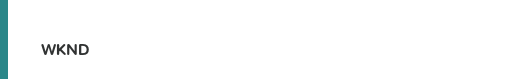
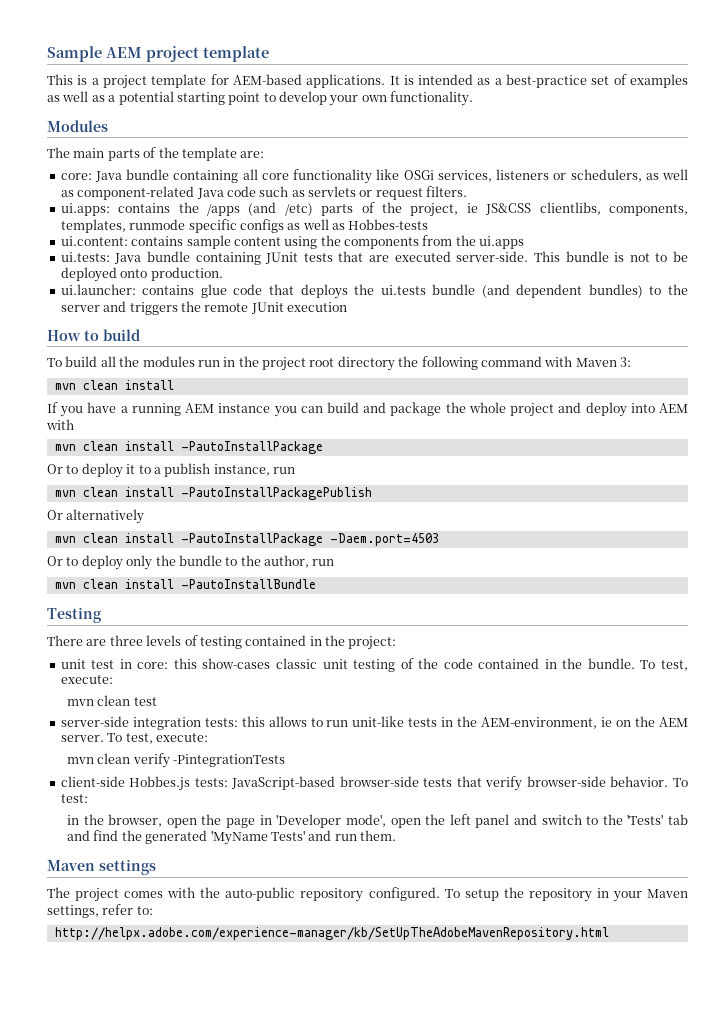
- WKND
+ Sample AEM project template
+ This is a project template for AEM-based applications. It is intended as a best-practice set of examples as well as a potential starting point to develop your own functionality.
+ Modules
+ The main parts of the template are:
+ core: Java bundle containing all core functionality like OSGi services, listeners or schedulers, as well as component-related Java code such as servlets or request filters.
+ ui.apps: contains the /apps (and /etc) parts of the project, ie JS&CSS clientlibs, components, templates, runmode specific configs as well as Hobbes-tests
+ ui.content: contains sample content using the components from the ui.apps
+ ui.tests: Java bundle containing JUnit tests that are executed server-side. This bundle is not to be deployed onto production.
+ ui.launcher: contains glue code that deploys the ui.tests bundle (and dependent bundles) to the server and triggers the remote JUnit execution
+ How to build
+ To build all the modules run in the project root directory the following command with Maven 3:
+ mvn clean install
+ If you have a running AEM instance you can build and package the whole project and deploy into AEM with
+ mvn clean install -PautoInstallPackage
+ Or to deploy it to a publish instance, run
+ mvn clean install -PautoInstallPackagePublish
+ Or alternatively
+ mvn clean install -PautoInstallPackage -Daem.port=4503
+ Or to deploy only the bundle to the author, run
+ mvn clean install -PautoInstallBundle
+ Testing
+ There are three levels of testing contained in the project:
+ unit test in core: this show-cases classic unit testing of the code contained in the bundle. To test, execute:
+ mvn clean test
+ server-side integration tests: this allows to run unit-like tests in the AEM-environment, ie on the AEM server. To test, execute:
+ mvn clean verify -PintegrationTests
+ client-side Hobbes.js tests: JavaScript-based browser-side tests that verify browser-side behavior. To test:
+ in the browser, open the page in 'Developer mode', open the left panel and switch to the 'Tests' tab and find the generated 'MyName Tests' and run them.
+ Maven settings
+ The project comes with the auto-public repository configured. To setup the repository in your Maven settings, refer to:
+ http://helpx.adobe.com/experience-manager/kb/SetUpTheAdobeMavenRepository.html

